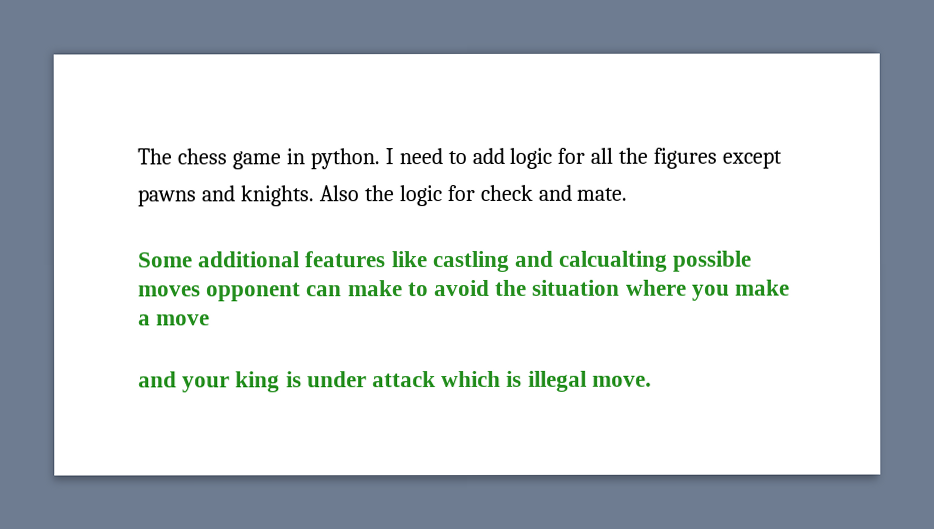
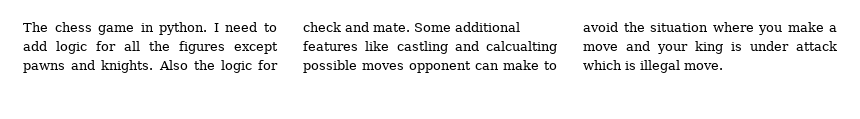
- Also the logic for check and mate.
- Some additional features like castling and calcualting possible moves opponent can make to avoid the situation where you make a move
- and your king is under attack which is illegal move.
+ Also the logic for check and mate. Some additional features like castling and calcualting possible moves opponent can make to avoid the situation where you make a move and your king is under attack which is illegal move.

